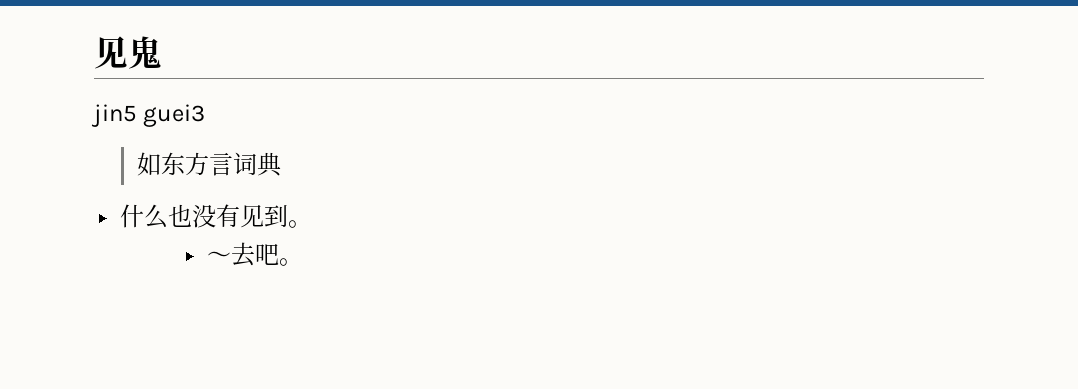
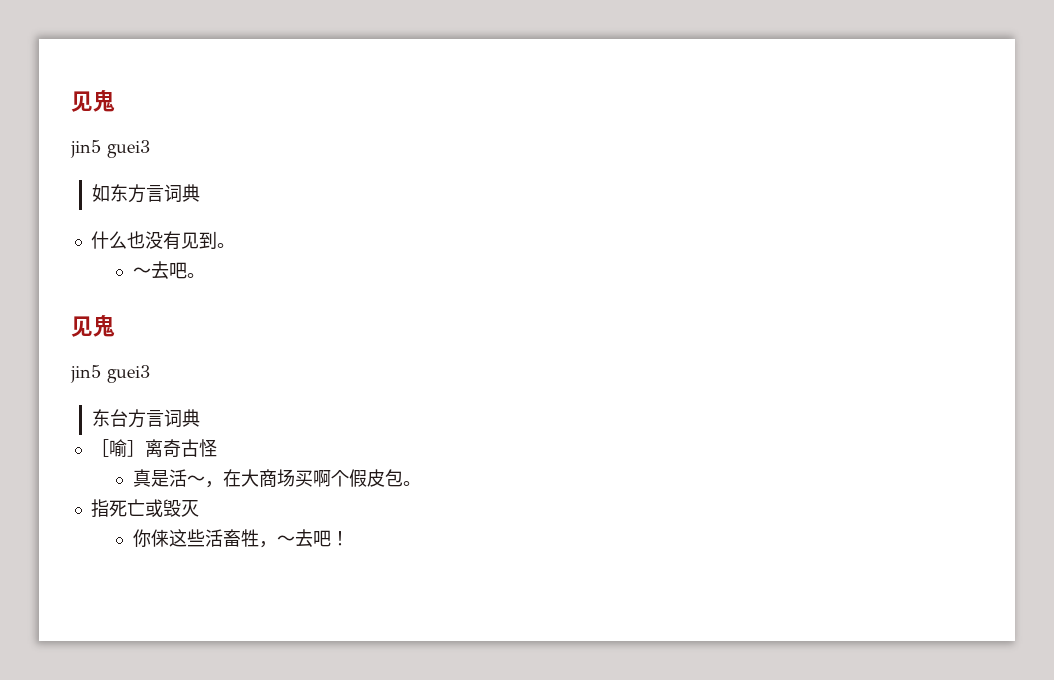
  ～去吧。
+ 见鬼
+ jin5 guei3
+ 东台方言词典
+ ［喻］离奇古怪
+ 真是活～，在大商场买啊个假皮包。
+ 指死亡或毁灭
+ 你俫这些活畜牲，～去吧！

